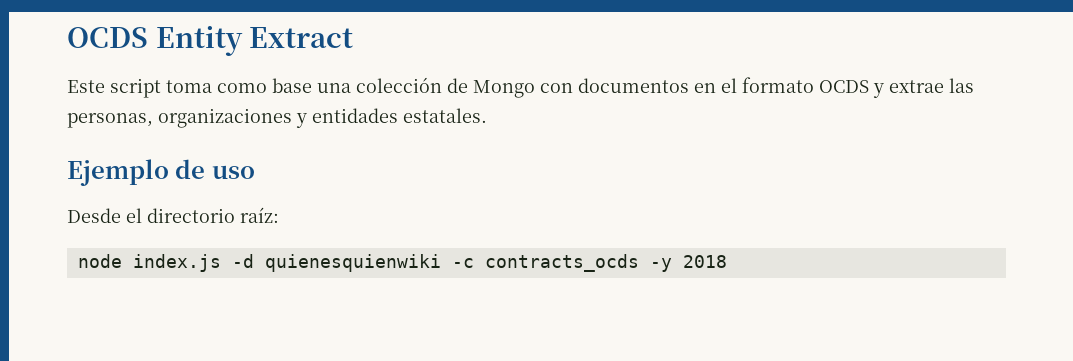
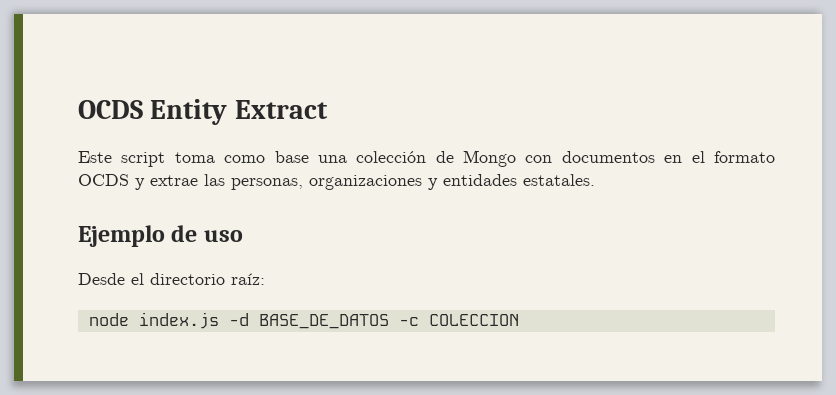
- node index.js -d quienesquienwiki -c contracts_ocds -y 2018
+ node index.js -d BASE_DE_DATOS -c COLECCION

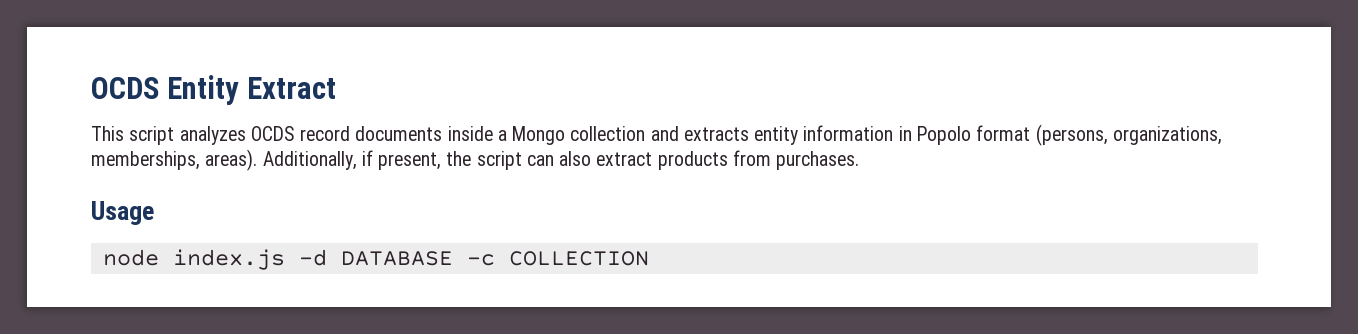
- Este script toma como base una colección de Mongo con documentos en el formato OCDS y extrae las personas, organizaciones y entidades estatales.
- Ejemplo de uso
- Desde el directorio raíz:
+ This script analyzes OCDS record documents inside a Mongo collection and extracts entity information in Popolo format (persons, organizations, memberships, areas). Additionally, if present, the script can also extract products from purchases.
+ Usage
- node index.js -d BASE_DE_DATOS -c COLECCION
+ node index.js -d DATABASE -c COLLECTION

